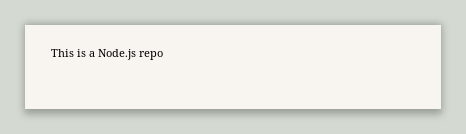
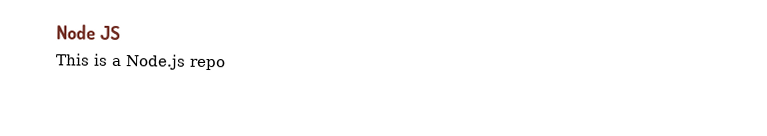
+ Node JS

